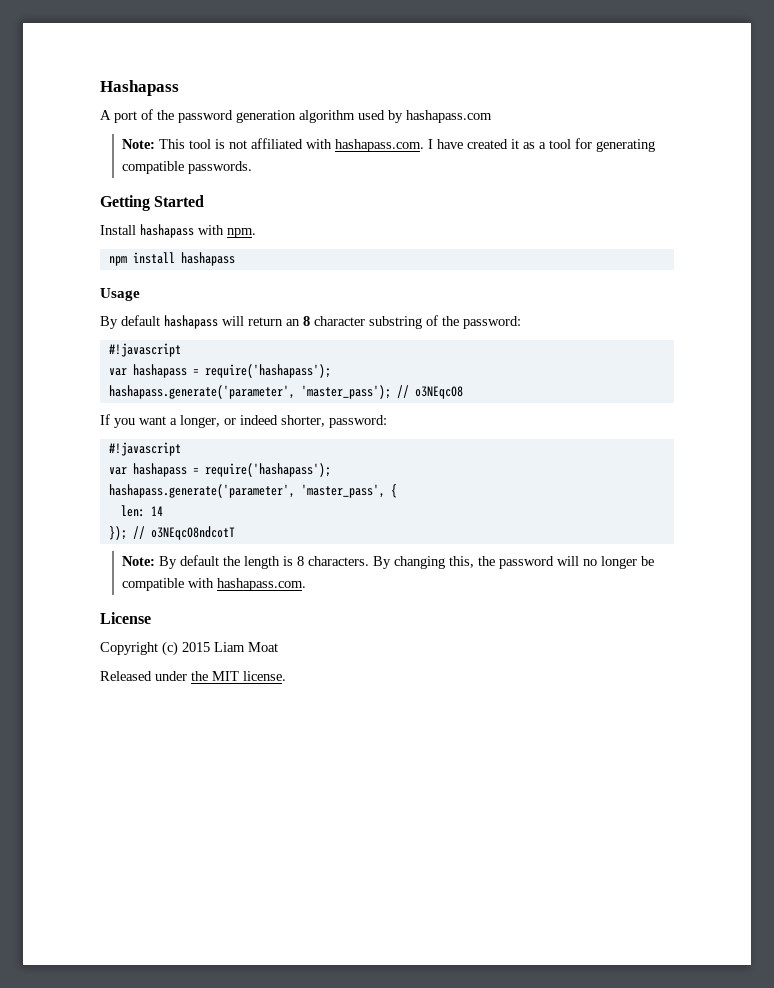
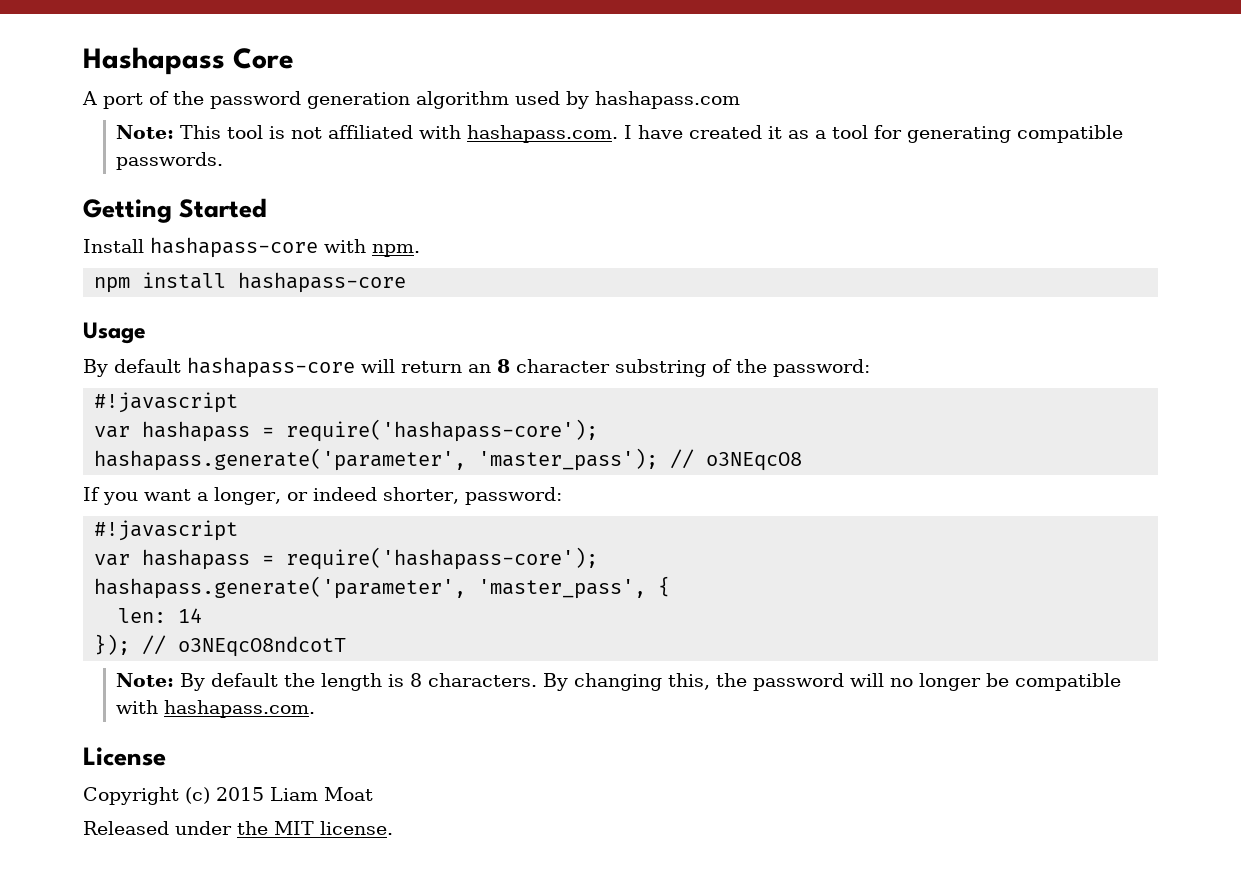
- Hashapass
+ Hashapass Core
- Install hashapass with npm.
+ Install hashapass-core with npm.
- npm install hashapass
+ npm install hashapass-core
- By default hashapass will return an 8 character substring of the password:
+ By default hashapass-core will return an 8 character substring of the password:
  #!javascript
- var hashapass = require('hashapass');
+ var hashapass = require('hashapass-core');
  If you want a longer, or indeed shorter, password:
  #!javascript
- var hashapass = require('hashapass');
+ var hashapass = require('hashapass-core');

